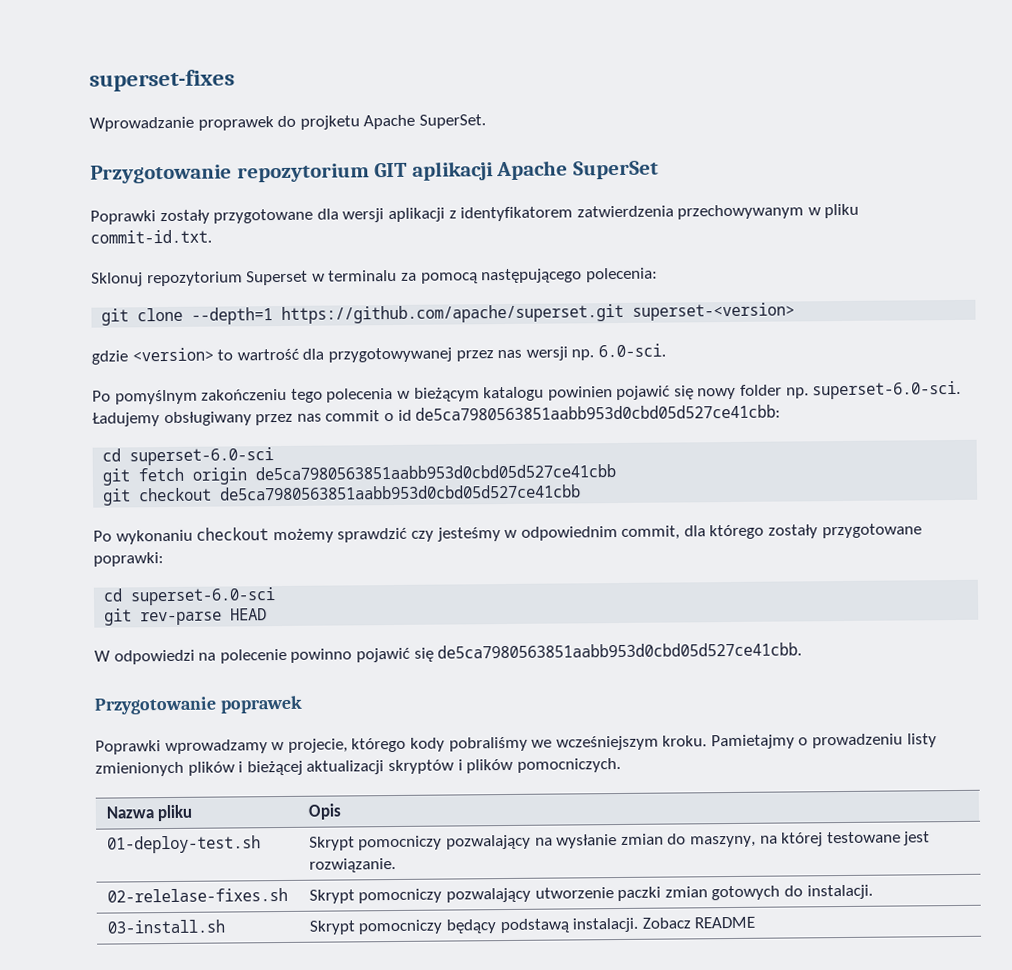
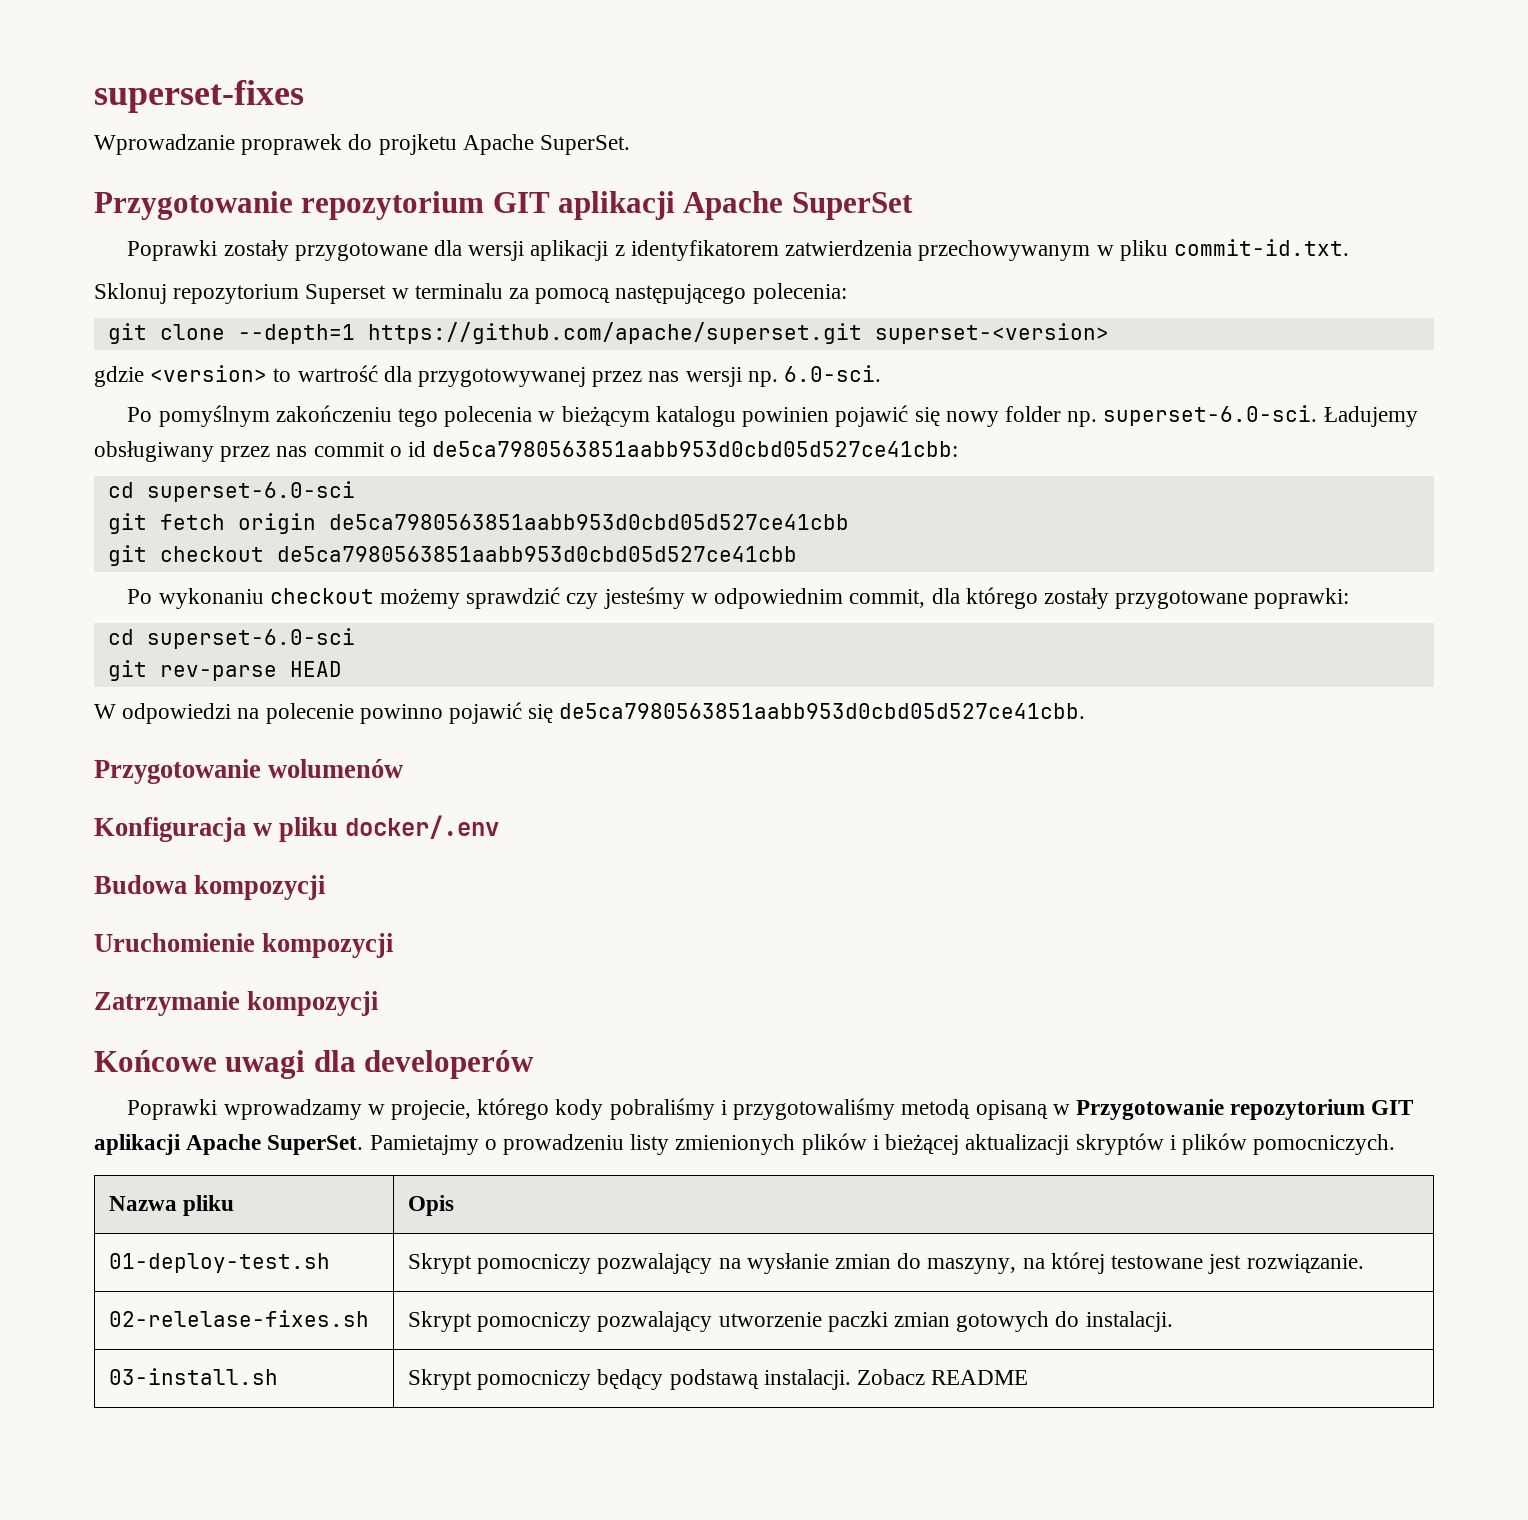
- Przygotowanie poprawek
+ Przygotowanie wolumenów
+ Konfiguracja w pliku docker/.env
+ Budowa kompozycji
+ Uruchomienie kompozycji
+ Zatrzymanie kompozycji
+ Końcowe uwagi dla developerów
- Poprawki wprowadzamy w projecie, którego kody pobraliśmy we wcześniejszym kroku.
+ Poprawki wprowadzamy w projecie, którego kody pobraliśmy i przygotowaliśmy metodą opisaną w Przygotowanie repozytorium GIT aplikacji Apache SuperSet.

